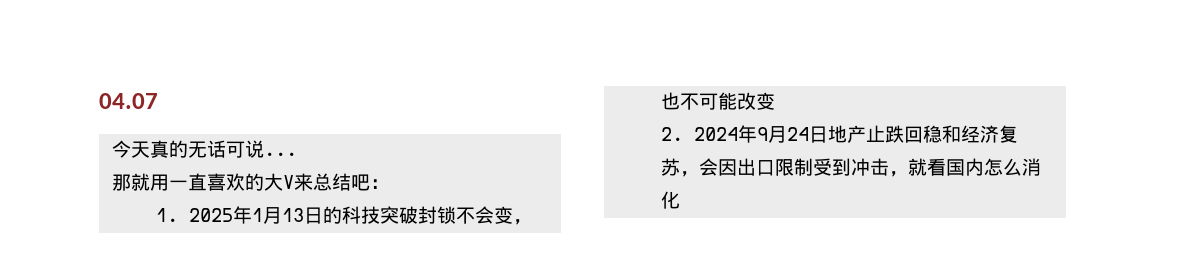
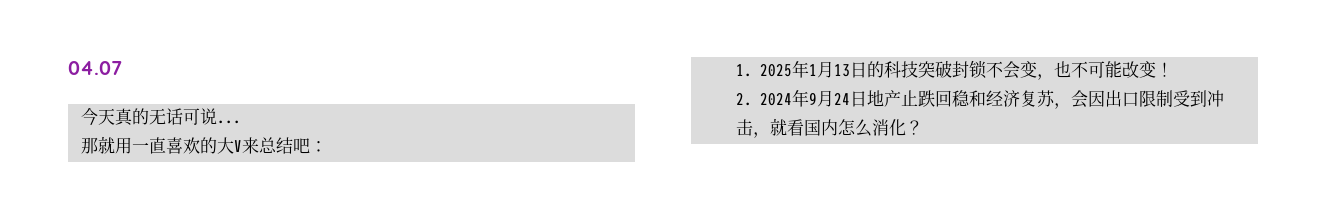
- 1. 2025年1月13日的科技突破封锁不会变，也不可能改变
+ 1. 2025年1月13日的科技突破封锁不会变，也不可能改变！
- 2. 2024年9月24日地产止跌回稳和经济复苏，会因出口限制受到冲击，就看国内怎么消化
+ 2. 2024年9月24日地产止跌回稳和经济复苏，会因出口限制受到冲击，就看国内怎么消化？

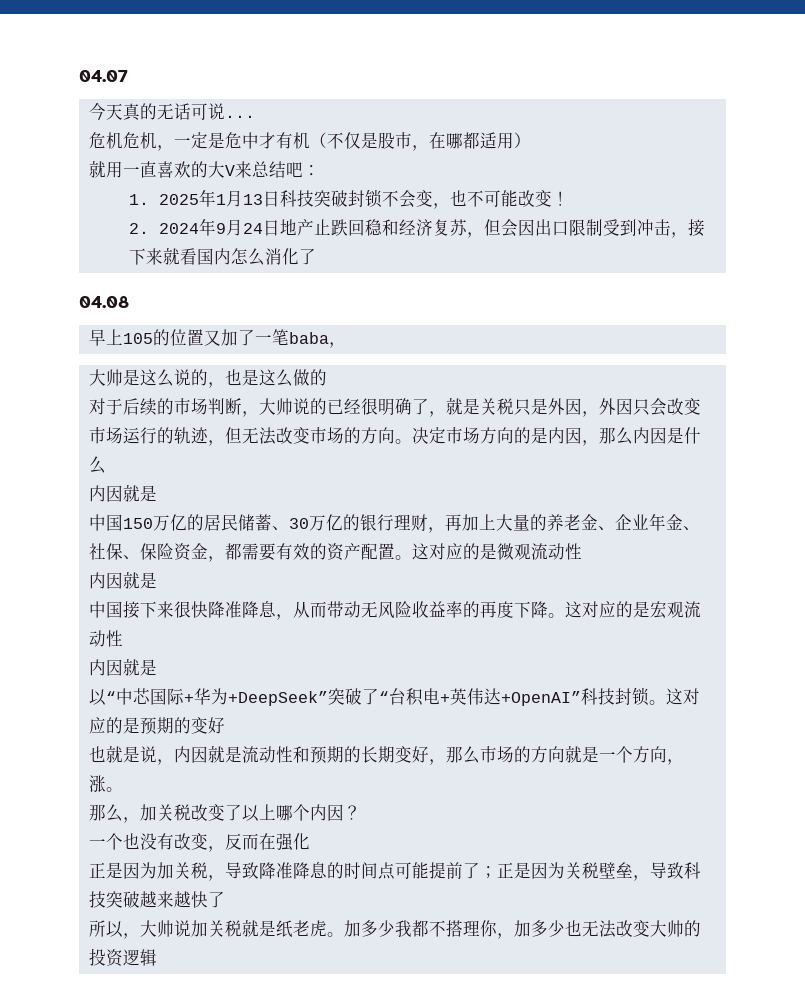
- 那就用一直喜欢的大V来总结吧：
+ 危机危机，一定是危中才有机（不仅是股市，在哪都适用）
+ 就用一直喜欢的大V来总结吧：
- 1. 2025年1月13日的科技突破封锁不会变，也不可能改变！
+ 1. 2025年1月13日科技突破封锁不会变，也不可能改变！
- 2. 2024年9月24日地产止跌回稳和经济复苏，会因出口限制受到冲击，就看国内怎么消化？
+ 2. 2024年9月24日地产止跌回稳和经济复苏，但会因出口限制受到冲击，接下来就看国内怎么消化了
+ 04.08
+ 早上105的位置又加了一笔baba，
+ 大帅是这么说的，也是这么做的
+ 对于后续的市场判断，大帅说的已经很明确了，就是关税只是外因，外因只会改变市场运行的轨迹，但无法改变市场的方向。决定市场方向的是内因，那么内因是什么
+ 内因就是
+ 中国150万亿的居民储蓄、30万亿的银行理财，再加上大量的养老金、企业年金、社保、保险资金，都需要有效的资产配置。这对应的是微观流动性
+ 内因就是
+ 中国接下来很快降准降息，从而带动无风险收益率的再度下降。这对应的是宏观流动性
+ 内因就是
+ 以“中芯国际+华为+DeepSeek”突破了“台积电+英伟达+OpenAI”科技封锁。这对应的是预期的变好
+ 也就是说，内因就是流动性和预期的长期变好，那么市场的方向就是一个方向，涨。
+ 那么，加关税改变了以上哪个内因？
+ 一个也没有改变，反而在强化
+ 正是因为加关税，导致降准降息的时间点可能提前了；正是因为关税壁垒，导致科技突破越来越快了
+ 所以，大帅说加关税就是纸老虎。加多少我都不搭理你，加多少也无法改变大帅的投资逻辑

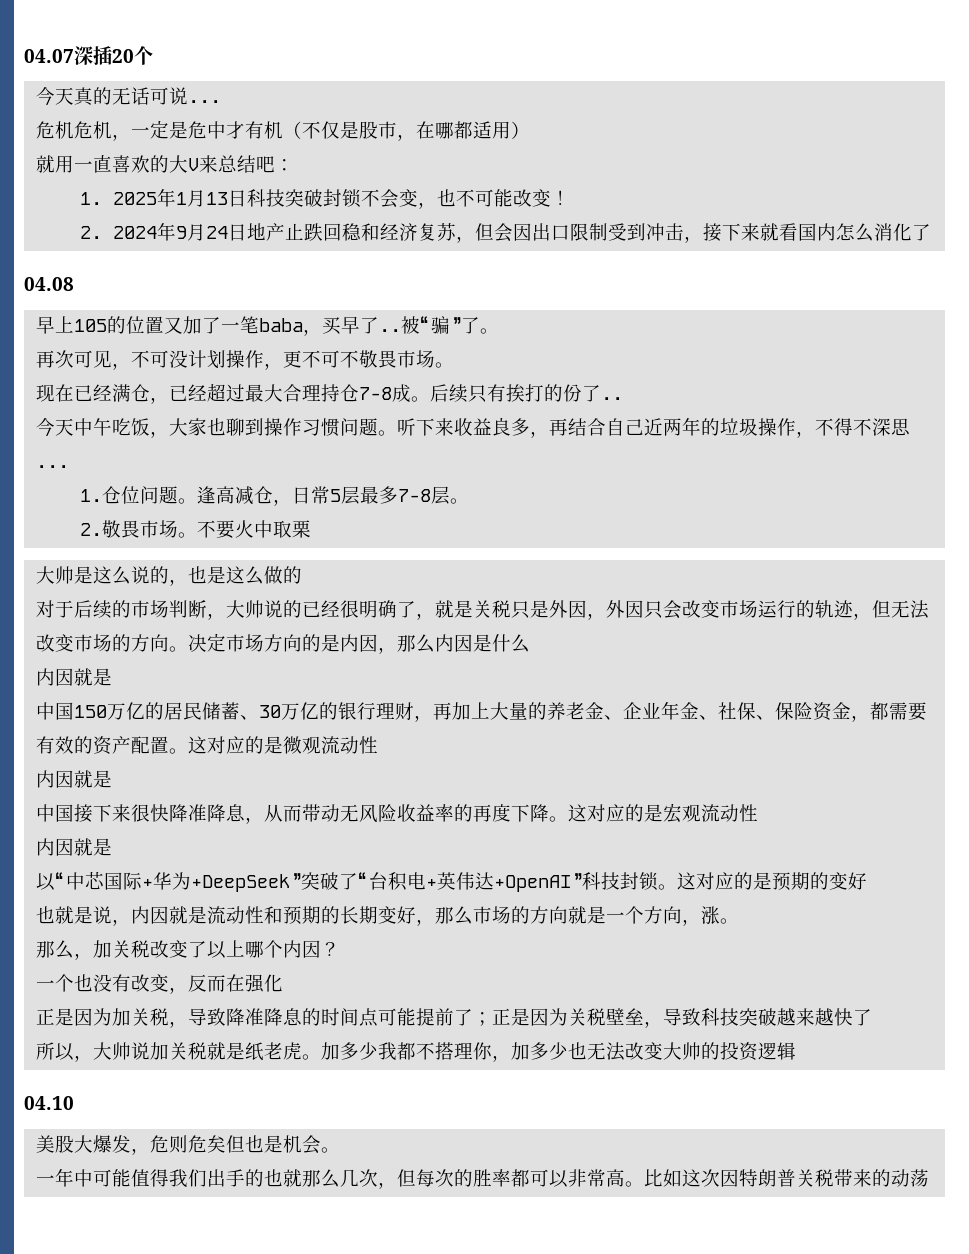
- 04.07
+ 04.07深插20个
- 早上105的位置又加了一笔baba，
+ 早上105的位置又加了一笔baba，买早了..被“骗”了。
+ 再次可见，不可没计划操作，更不可不敬畏市场。
+ 现在已经满仓，已经超过最大合理持仓7-8成。后续只有挨打的份了..
+ 今天中午吃饭，大家也聊到操作习惯问题。听下来收益良多，再结合自己近两年的垃圾操作，不得不深思...
+ 1.仓位问题。逢高减仓，日常5层最多7-8层。
+ 2.敬畏市场。不要火中取栗
+ 04.10
+ 美股大爆发，危则危矣但也是机会。
+ 一年中可能值得我们出手的也就那么几次，但每次的胜率都可以非常高。比如这次因特朗普关税带来的动荡

